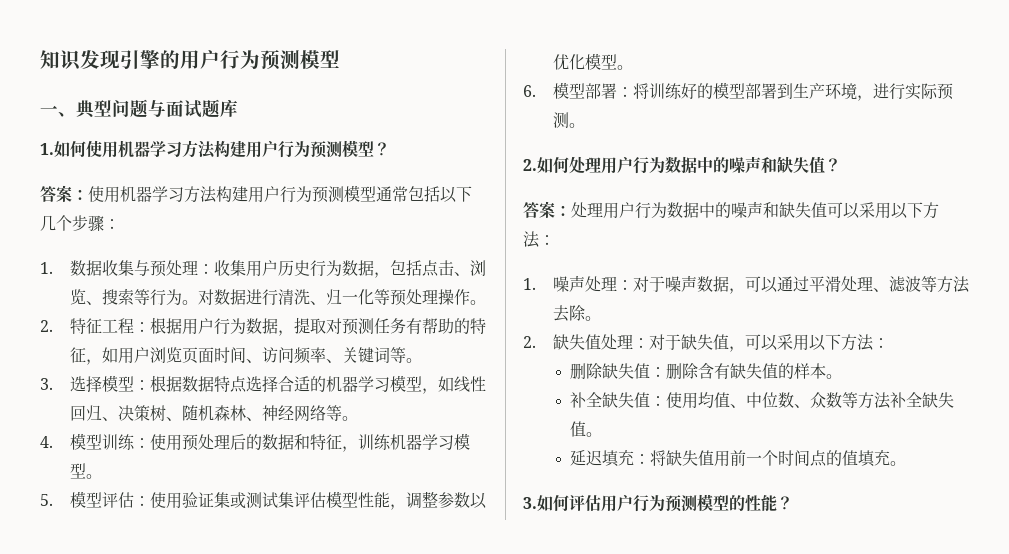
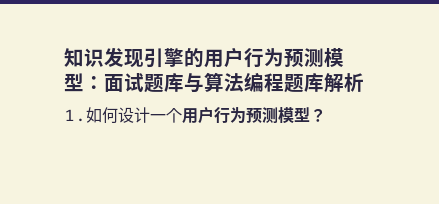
- 知识发现引擎的用户行为预测模型
- 一、典型问题与面试题库
- 1.如何使用机器学习方法构建用户行为预测模型？
+ 知识发现引擎的用户行为预测模型：面试题库与算法编程题库解析
+ 1.如何设计一个用户行为预测模型？
- 答案：使用机器学习方法构建用户行为预测模型通常包括以下几个步骤：
- 1.数据收集与预处理：收集用户历史行为数据，包括点击、浏览、搜索等行为。对数据进行清洗、归一化等预处理操作。
- 2.特征工程：根据用户行为数据，提取对预测任务有帮助的特征，如用户浏览页面时间、访问频率、关键词等。
- 3.选择模型：根据数据特点选择合适的机器学习模型，如线性回归、决策树、随机森林、神经网络等。
- 4.模型训练：使用预处理后的数据和特征，训练机器学习模型。
- 5.模型评估：使用验证集或测试集评估模型性能，调整参数以优化模型。
- 6.模型部署：将训练好的模型部署到生产环境，进行实际预测。
- 2.如何处理用户行为数据中的噪声和缺失值？
- 答案：处理用户行为数据中的噪声和缺失值可以采用以下方法：
- 1.噪声处理：对于噪声数据，可以通过平滑处理、滤波等方法去除。
- 2.缺失值处理：对于缺失值，可以采用以下方法：
- 删除缺失值：删除含有缺失值的样本。
- 补全缺失值：使用均值、中位数、众数等方法补全缺失值。
- 延迟填充：将缺失值用前一个时间点的值填充。
- 3.如何评估用户行为预测模型的性能？

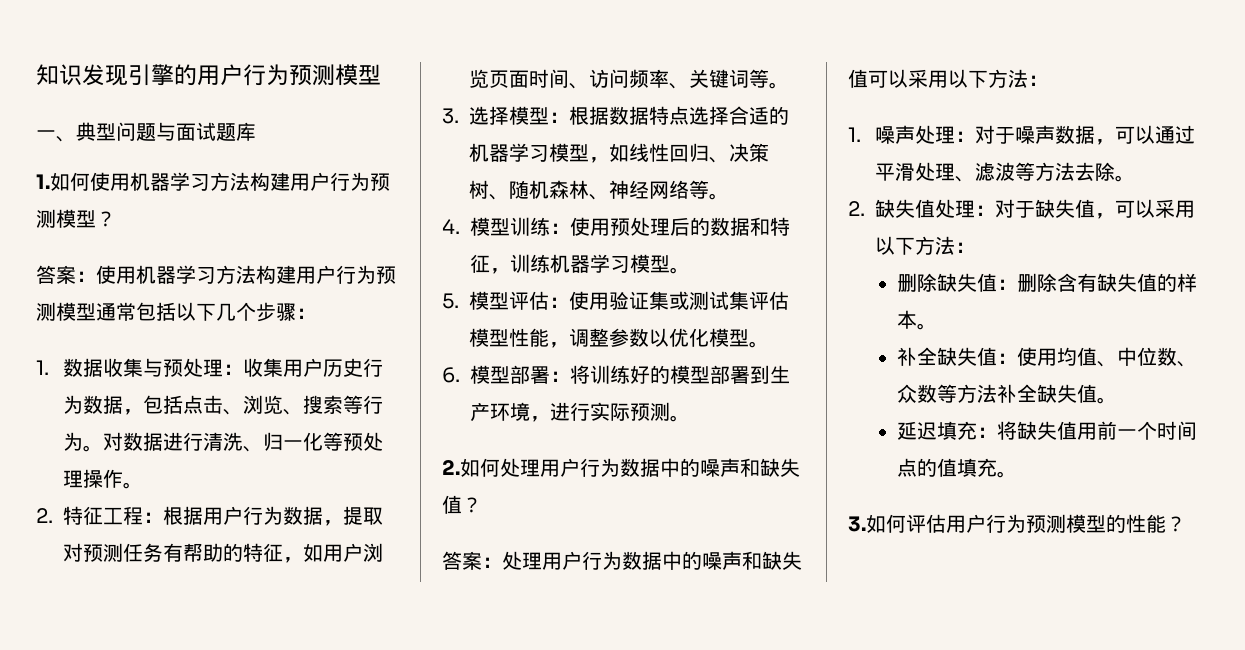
- 知识发现引擎的用户行为预测模型：面试题库与算法编程题库解析
- 1.如何设计一个用户行为预测模型？
+ 知识发现引擎的用户行为预测模型
+ 一、典型问题与面试题库
+ 1.如何使用机器学习方法构建用户行为预测模型？
+ 答案：使用机器学习方法构建用户行为预测模型通常包括以下几个步骤：
+ 1.数据收集与预处理：收集用户历史行为数据，包括点击、浏览、搜索等行为。对数据进行清洗、归一化等预处理操作。
+ 2.特征工程：根据用户行为数据，提取对预测任务有帮助的特征，如用户浏览页面时间、访问频率、关键词等。
+ 3.选择模型：根据数据特点选择合适的机器学习模型，如线性回归、决策树、随机森林、神经网络等。
+ 4.模型训练：使用预处理后的数据和特征，训练机器学习模型。
+ 5.模型评估：使用验证集或测试集评估模型性能，调整参数以优化模型。
+ 6.模型部署：将训练好的模型部署到生产环境，进行实际预测。
+ 2.如何处理用户行为数据中的噪声和缺失值？
+ 答案：处理用户行为数据中的噪声和缺失值可以采用以下方法：
+ 1.噪声处理：对于噪声数据，可以通过平滑处理、滤波等方法去除。
+ 2.缺失值处理：对于缺失值，可以采用以下方法：
+ 删除缺失值：删除含有缺失值的样本。
+ 补全缺失值：使用均值、中位数、众数等方法补全缺失值。
+ 延迟填充：将缺失值用前一个时间点的值填充。
+ 3.如何评估用户行为预测模型的性能？

